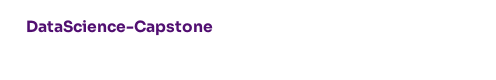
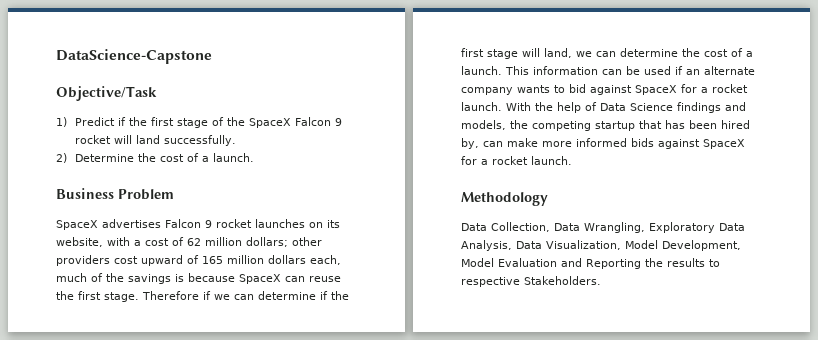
+ Objective/Task
+ 1) Predict if the first stage of the SpaceX Falcon 9 rocket will land successfully.
+ 2) Determine the cost of a launch.
+ Business Problem
+ SpaceX advertises Falcon 9 rocket launches on its website, with a cost of 62 million dollars; other providers cost upward of 165 million dollars each, much of the savings is because SpaceX can reuse the first stage. Therefore if we can determine if the first stage will land, we can determine the cost of a launch. This information can be used if an alternate company wants to bid against SpaceX for a rocket launch. With the help of Data Science findings and models, the competing startup that has been hired by, can make more informed bids against SpaceX for a rocket launch.
+ Methodology
+ Data Collection, Data Wrangling, Exploratory Data Analysis, Data Visualization, Model Development, Model Evaluation and Reporting the results to respective Stakeholders.

